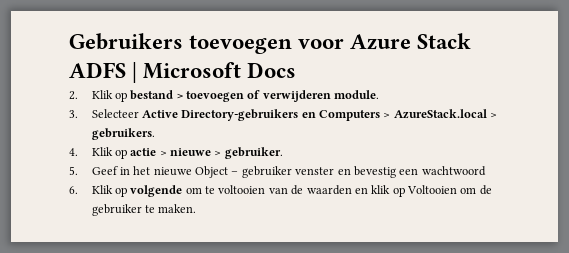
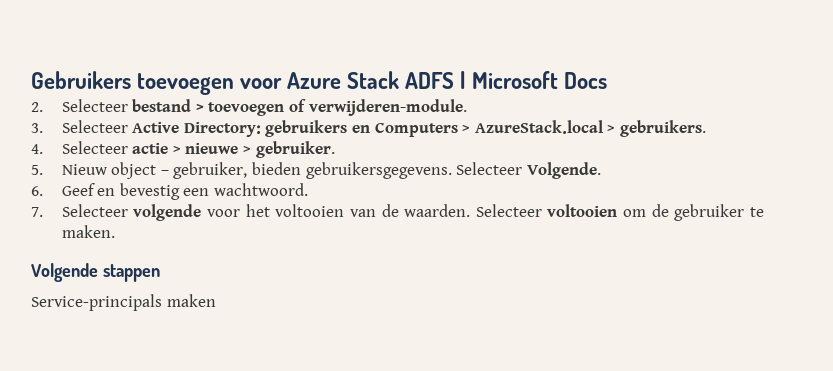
- 2. Klik op bestand > toevoegen of verwijderen module.
+ 2. Selecteer bestand > toevoegen of verwijderen-module.
- 3. Selecteer Active Directory-gebruikers en Computers > AzureStack.local > gebruikers.
+ 3. Selecteer Active Directory: gebruikers en Computers > AzureStack.local > gebruikers.
- 4. Klik op actie > nieuwe > gebruiker.
+ 4. Selecteer actie > nieuwe > gebruiker.
- 5. Geef in het nieuwe Object – gebruiker venster en bevestig een wachtwoord
- 6. Klik op volgende om te voltooien van de waarden en klik op Voltooien om de gebruiker te maken.
+ 5. Nieuw object – gebruiker, bieden gebruikersgegevens. Selecteer Volgende.
+ 6. Geef en bevestig een wachtwoord.
+ 7. Selecteer volgende voor het voltooien van de waarden. Selecteer voltooien om de gebruiker te maken.
+ Volgende stappen
+ Service-principals maken

